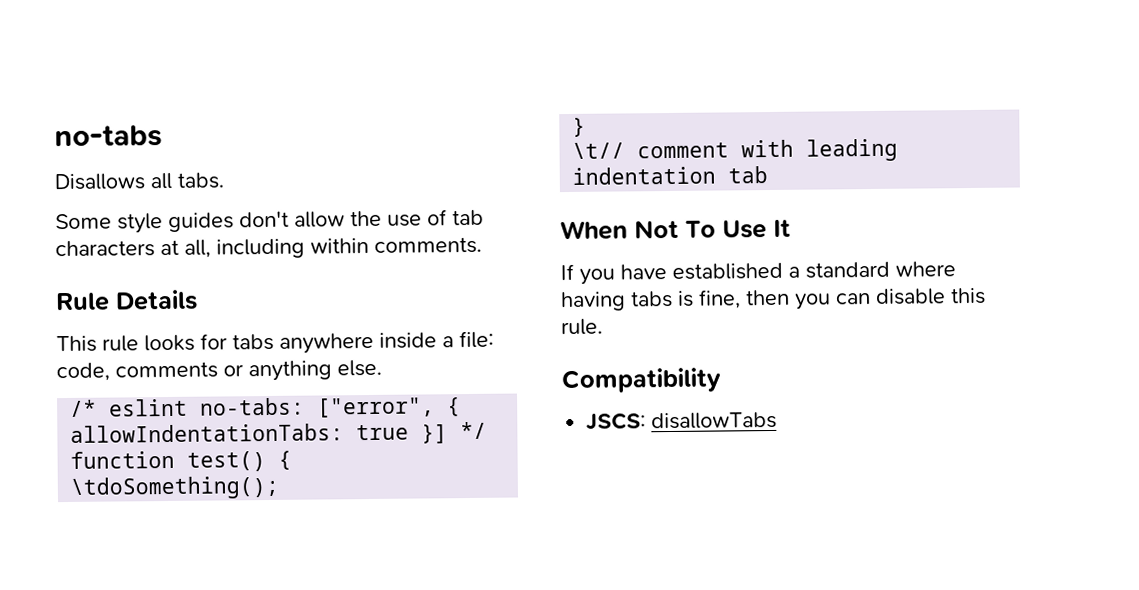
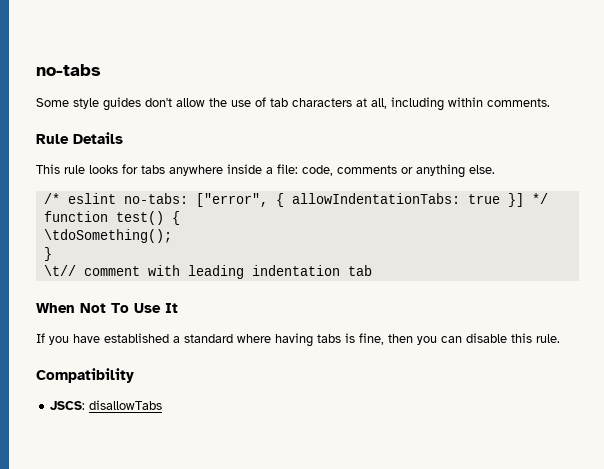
- Disallows all tabs.

